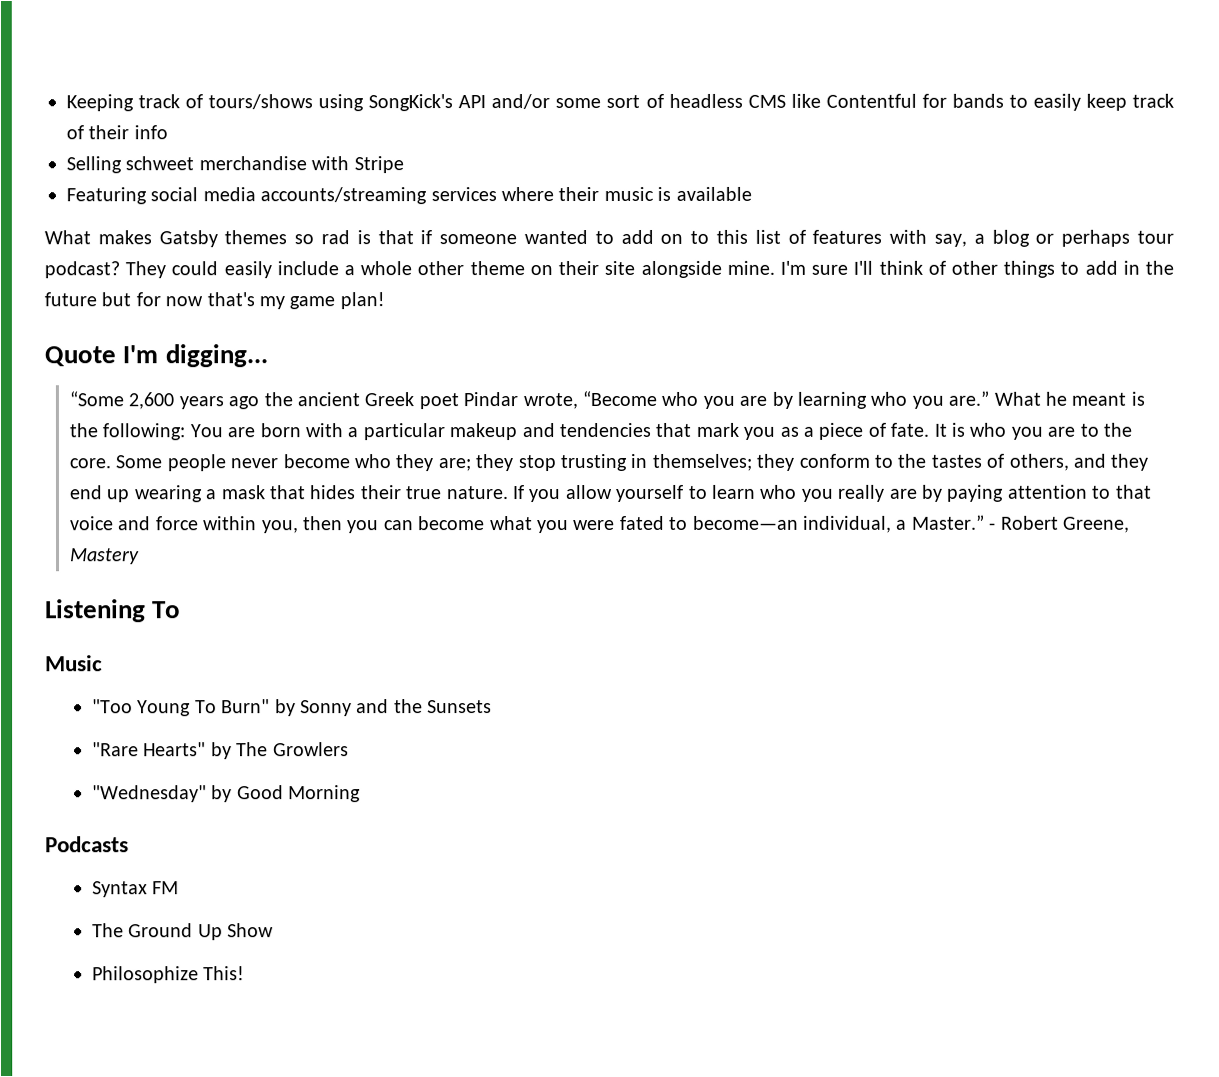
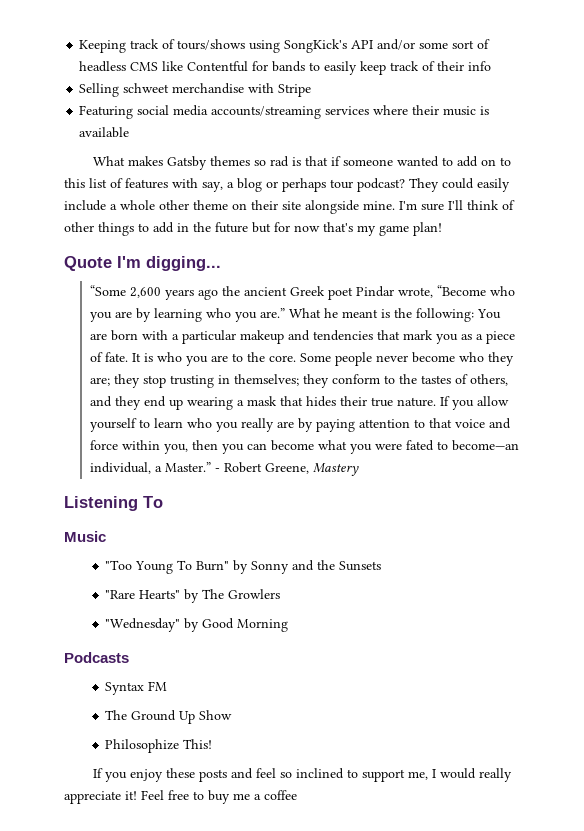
+ If you enjoy these posts and feel so inclined to support me, I would really appreciate it! Feel free to buy me a coffee

